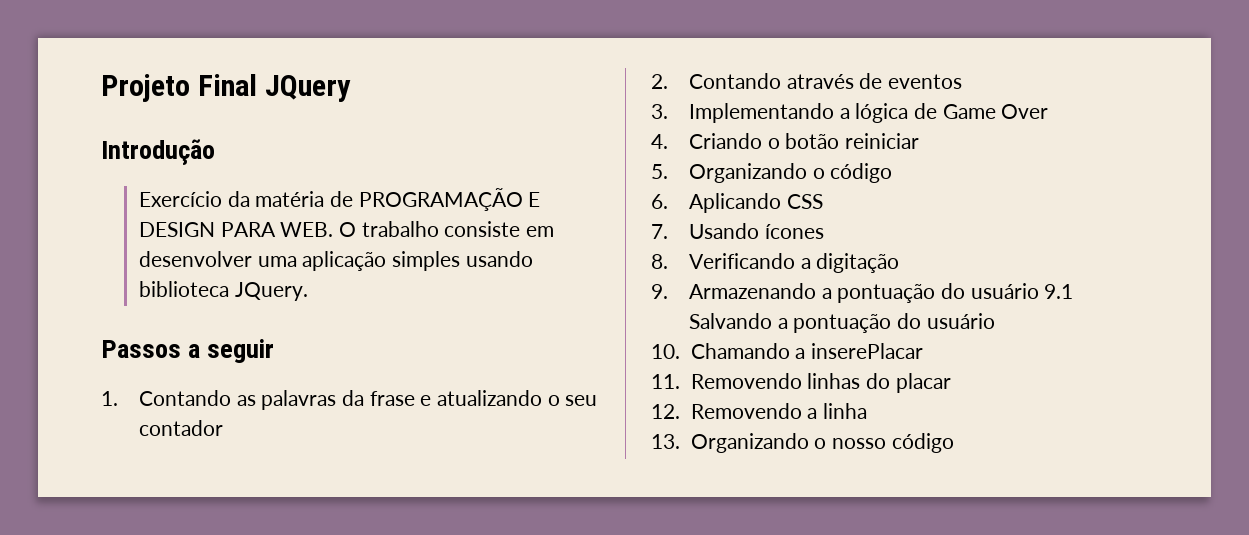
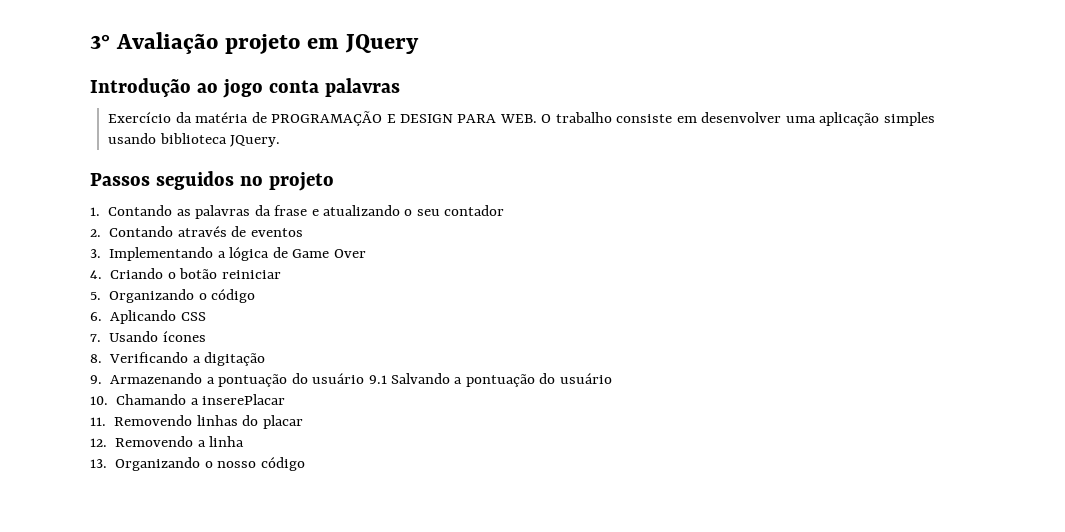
- Projeto Final JQuery
- Introdução
+ 3° Avaliação projeto em JQuery
+ Introdução ao jogo conta palavras
- Passos a seguir
+ Passos seguidos no projeto

